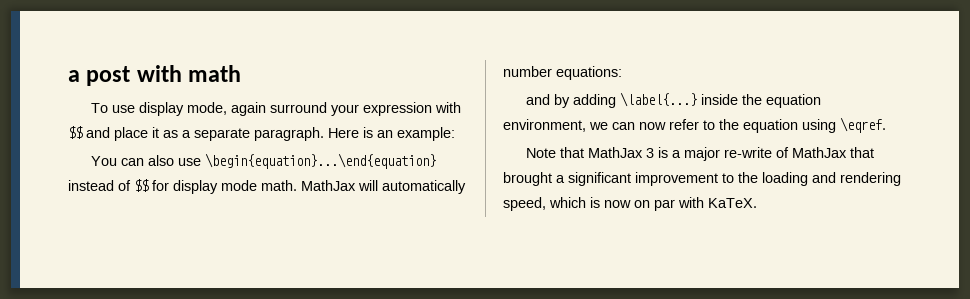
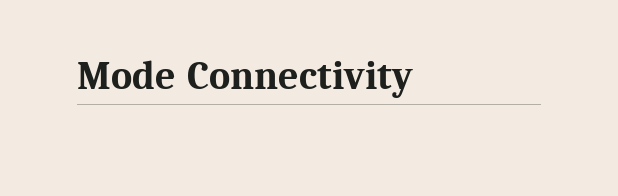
- a post with math
- To use display mode, again surround your expression with $$ and place it as a separate paragraph. Here is an example:
- You can also use \begin{equation}...\end{equation} instead of $$ for display mode math. MathJax will automatically number equations:
- and by adding \label{...} inside the equation environment, we can now refer to the equation using \eqref.
- Note that MathJax 3 is a major re-write of MathJax that brought a significant improvement to the loading and rendering speed, which is now on par with KaTeX.
+ Mode Connectivity

